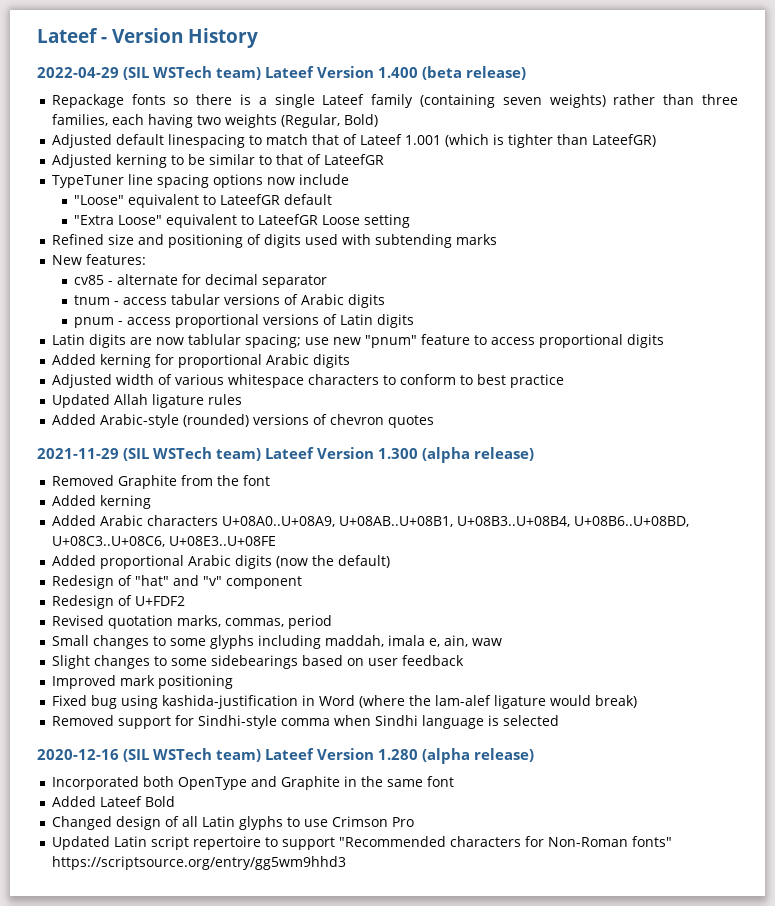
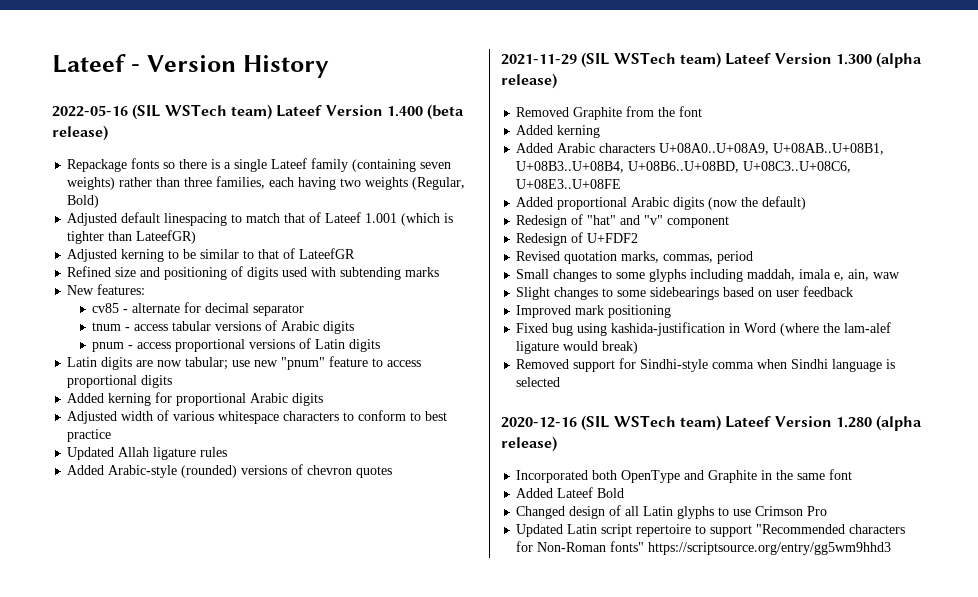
- 2022-04-29 (SIL WSTech team) Lateef Version 1.400 (beta release)
+ 2022-05-16 (SIL WSTech team) Lateef Version 1.400 (beta release)
- TypeTuner line spacing options now include
- "Loose" equivalent to LateefGR default
- "Extra Loose" equivalent to LateefGR Loose setting
- Latin digits are now tablular spacing; use new "pnum" feature to access proportional digits
+ Latin digits are now tabular; use new "pnum" feature to access proportional digits

